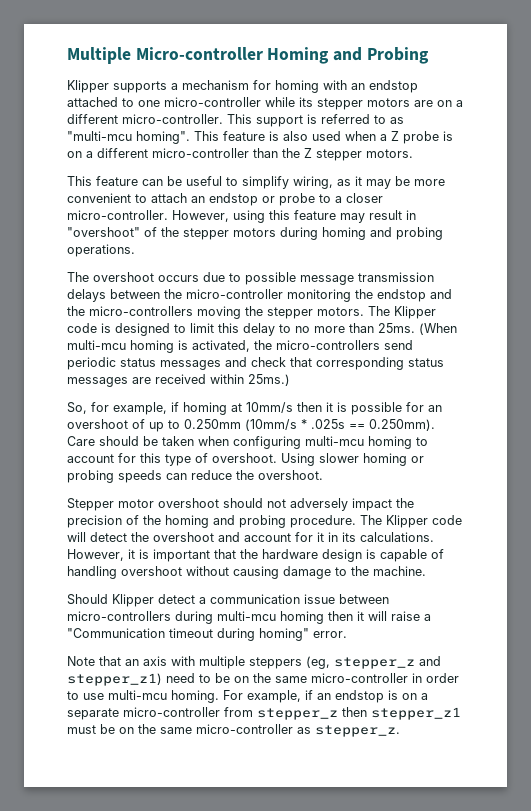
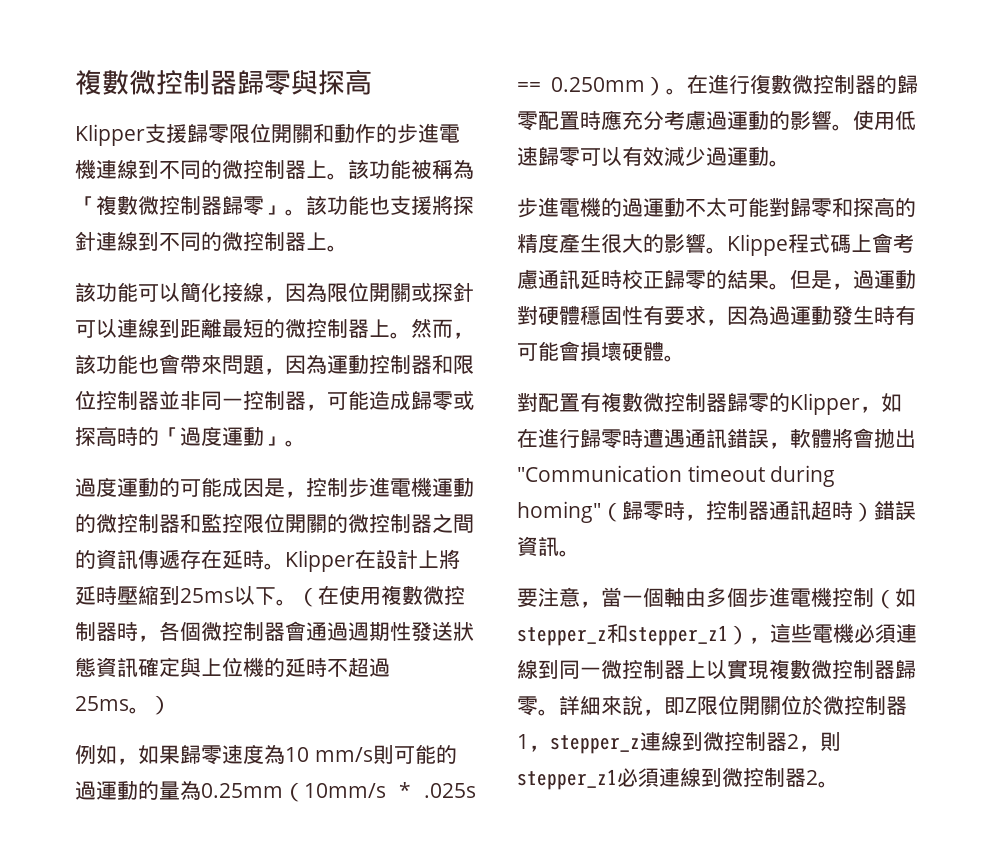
- Multiple Micro-controller Homing and Probing
- Klipper supports a mechanism for homing with an endstop attached to one micro-controller while its stepper motors are on a different micro-controller. This support is referred to as "multi-mcu homing". This feature is also used when a Z probe is on a different micro-controller than the Z stepper motors.
- This feature can be useful to simplify wiring, as it may be more convenient to attach an endstop or probe to a closer micro-controller. However, using this feature may result in "overshoot" of the stepper motors during homing and probing operations.
- The overshoot occurs due to possible message transmission delays between the micro-controller monitoring the endstop and the micro-controllers moving the stepper motors. The Klipper code is designed to limit this delay to no more than 25ms. (When multi-mcu homing is activated, the micro-controllers send periodic status messages and check that corresponding status messages are received within 25ms.)
- So, for example, if homing at 10mm/s then it is possible for an overshoot of up to 0.250mm (10mm/s * .025s == 0.250mm). Care should be taken when configuring multi-mcu homing to account for this type of overshoot. Using slower homing or probing speeds can reduce the overshoot.
- Stepper motor overshoot should not adversely impact the precision of the homing and probing procedure. The Klipper code will detect the overshoot and account for it in its calculations. However, it is important that the hardware design is capable of handling overshoot without causing damage to the machine.
- Should Klipper detect a communication issue between micro-controllers during multi-mcu homing then it will raise a "Communication timeout during homing" error.
- Note that an axis with multiple steppers (eg, stepper_z and stepper_z1) need to be on the same micro-controller in order to use multi-mcu homing. For example, if an endstop is on a separate micro-controller from stepper_z then stepper_z1 must be on the same micro-controller as stepper_z.
+ 複數微控制器歸零與探高
+ Klipper支援歸零限位開關和動作的步進電機連線到不同的微控制器上。該功能被稱為「複數微控制器歸零」。該功能也支援將探針連線到不同的微控制器上。
+ 該功能可以簡化接線，因為限位開關或探針可以連線到距離最短的微控制器上。然而，該功能也會帶來問題，因為運動控制器和限位控制器並非同一控制器，可能造成歸零或探高時的「過度運動」。
+ 過度運動的可能成因是，控制步進電機運動的微控制器和監控限位開關的微控制器之間的資訊傳遞存在延時。Klipper在設計上將延時壓縮到25ms以下。（在使用複數微控制器時，各個微控制器會通過週期性發送狀態資訊確定與上位機的延時不超過25ms。）
+ 例如，如果歸零速度為10 mm/s則可能的過運動的量為0.25mm（10mm/s * .025s == 0.250mm）。在進行復數微控制器的歸零配置時應充分考慮過運動的影響。使用低速歸零可以有效減少過運動。
+ 步進電機的過運動不太可能對歸零和探高的精度產生很大的影響。Klippe程式碼上會考慮通訊延時校正歸零的結果。但是，過運動對硬體穩固性有要求，因為過運動發生時有可能會損壞硬體。
+ 對配置有複數微控制器歸零的Klipper，如在進行歸零時遭遇通訊錯誤，軟體將會拋出"Communication timeout during homing"（歸零時，控制器通訊超時）錯誤資訊。
+ 要注意，當一個軸由多個步進電機控制（如stepper_z和stepper_z1），這些電機必須連線到同一微控制器上以實現複數微控制器歸零。詳細來說，即Z限位開關位於微控制器1，stepper_z連線到微控制器2，則stepper_z1必須連線到微控制器2。

